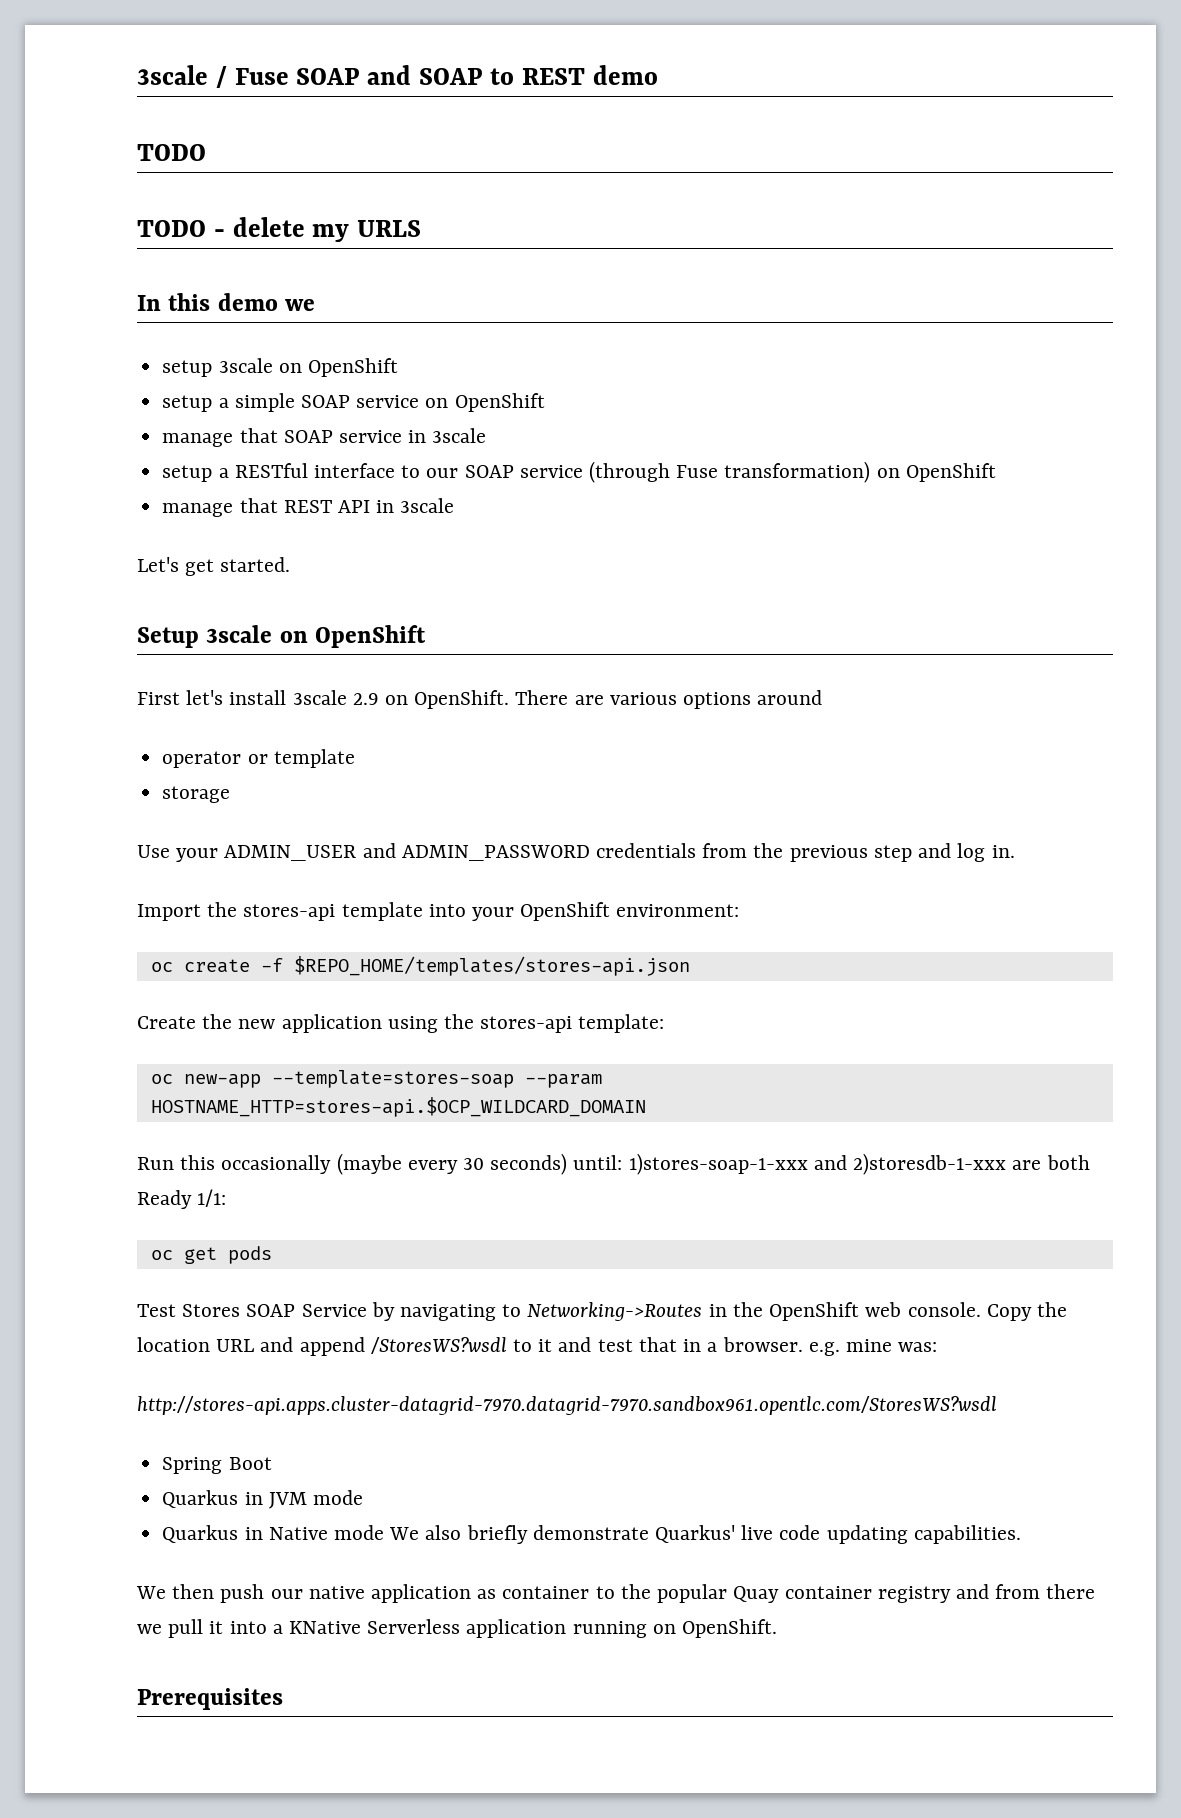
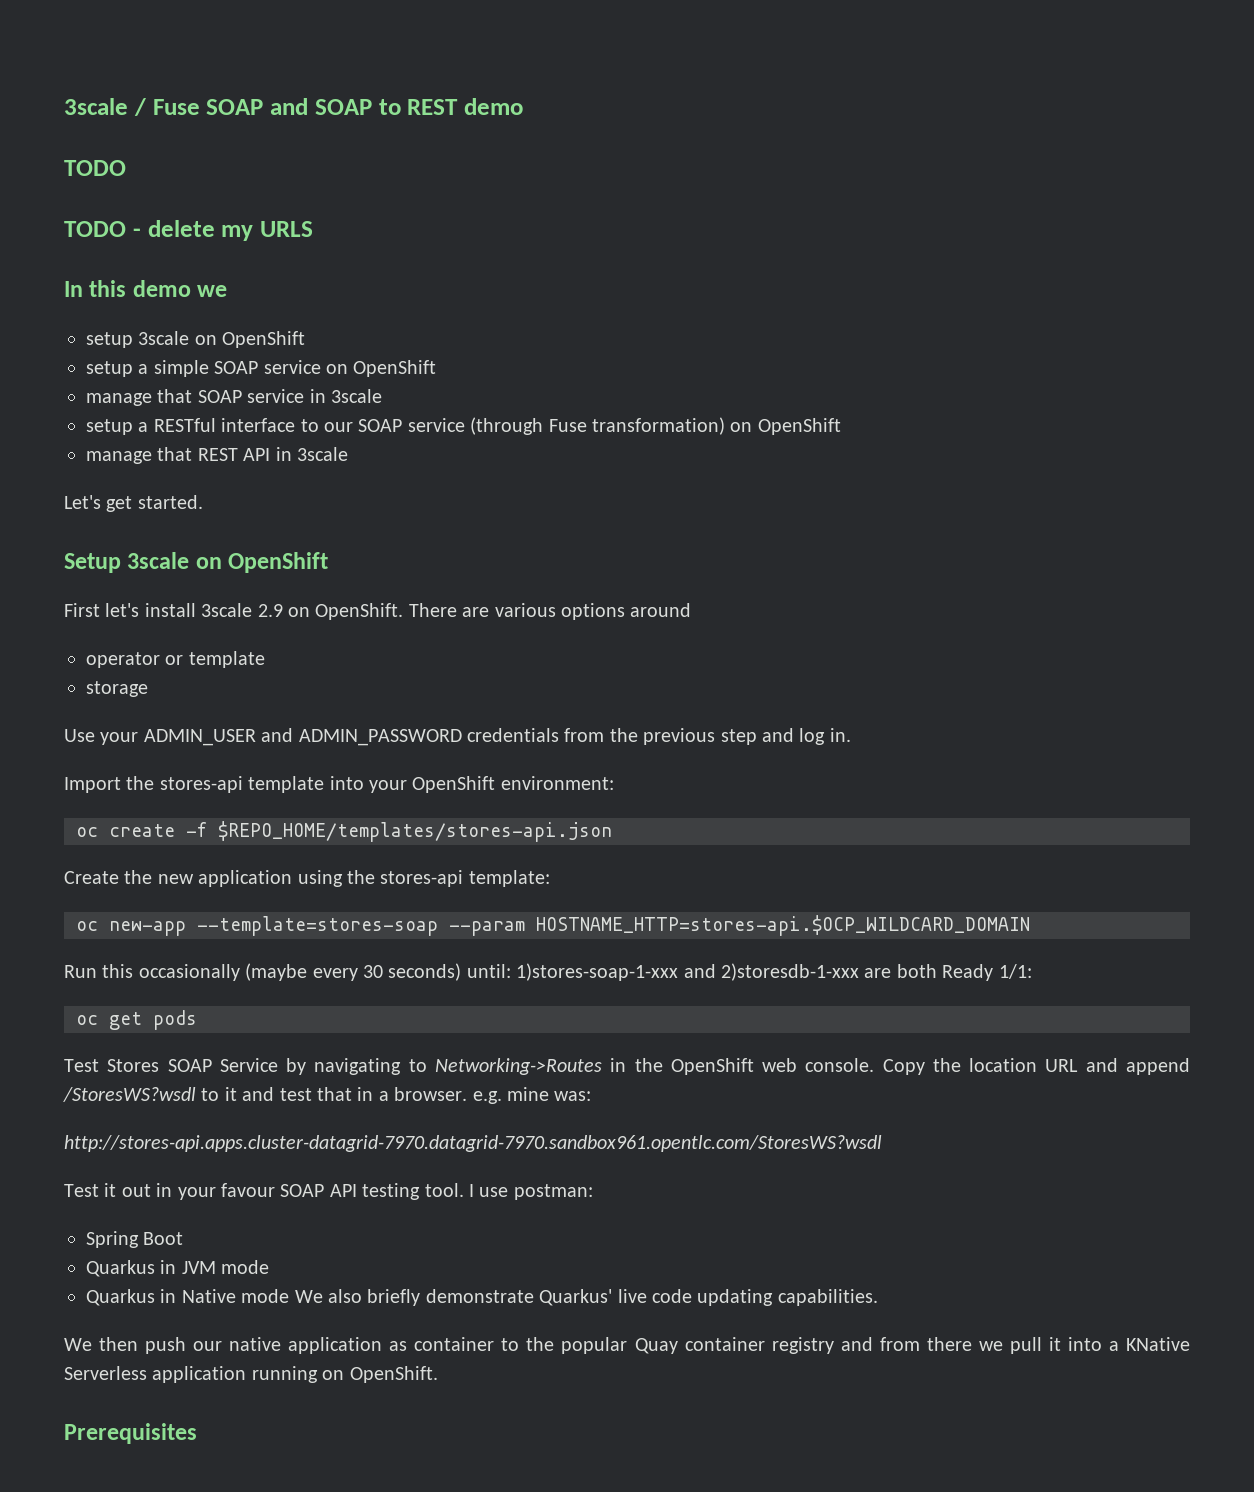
+ Test it out in your favour SOAP API testing tool. I use postman:

